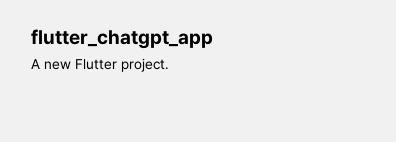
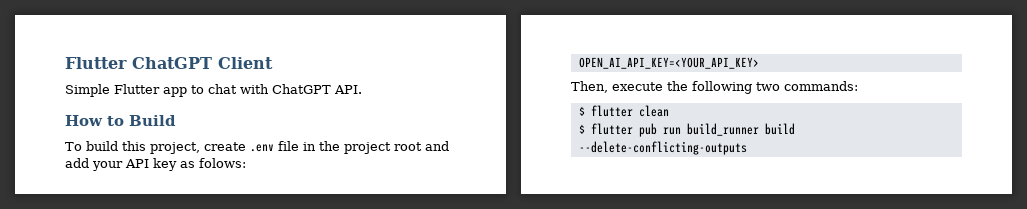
- flutter_chatgpt_app
- A new Flutter project.
+ Flutter ChatGPT Client
+ Simple Flutter app to chat with ChatGPT API.
+ How to Build
+ To build this project, create .env file in the project root and add your API key as folows:
+ OPEN_AI_API_KEY=<YOUR_API_KEY>
+ Then, execute the following two commands:
+ $ flutter clean
+ $ flutter pub run build_runner build --delete-conflicting-outputs

